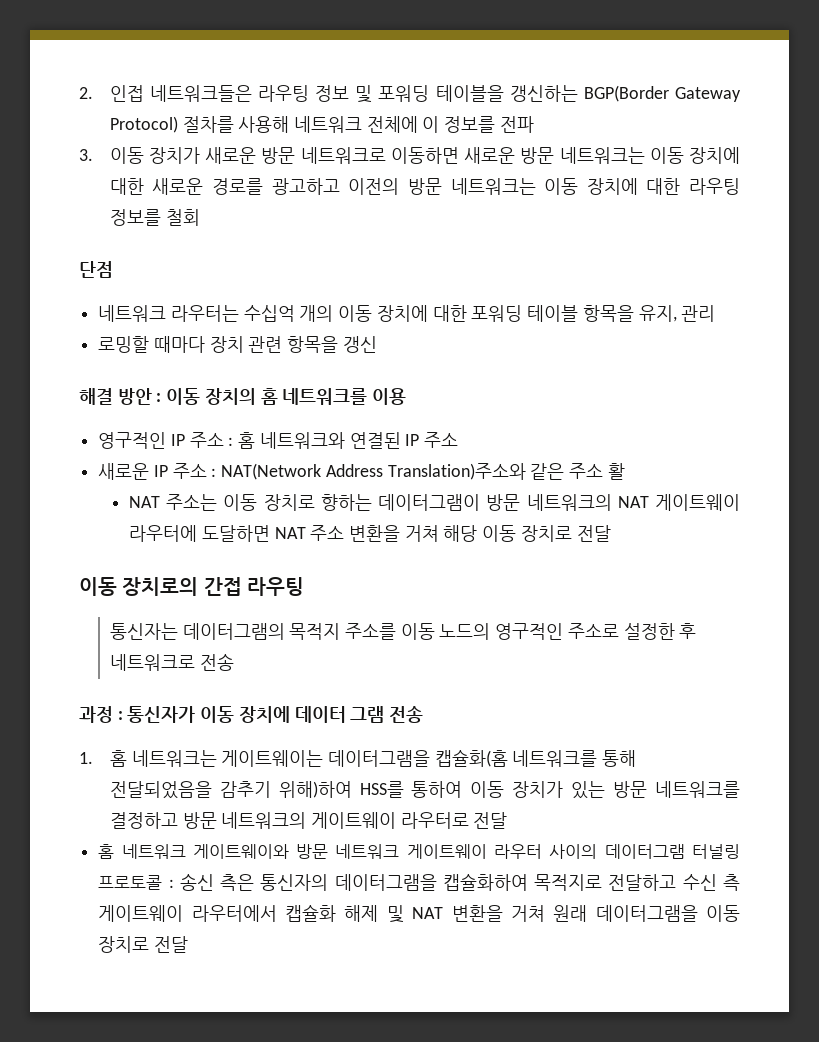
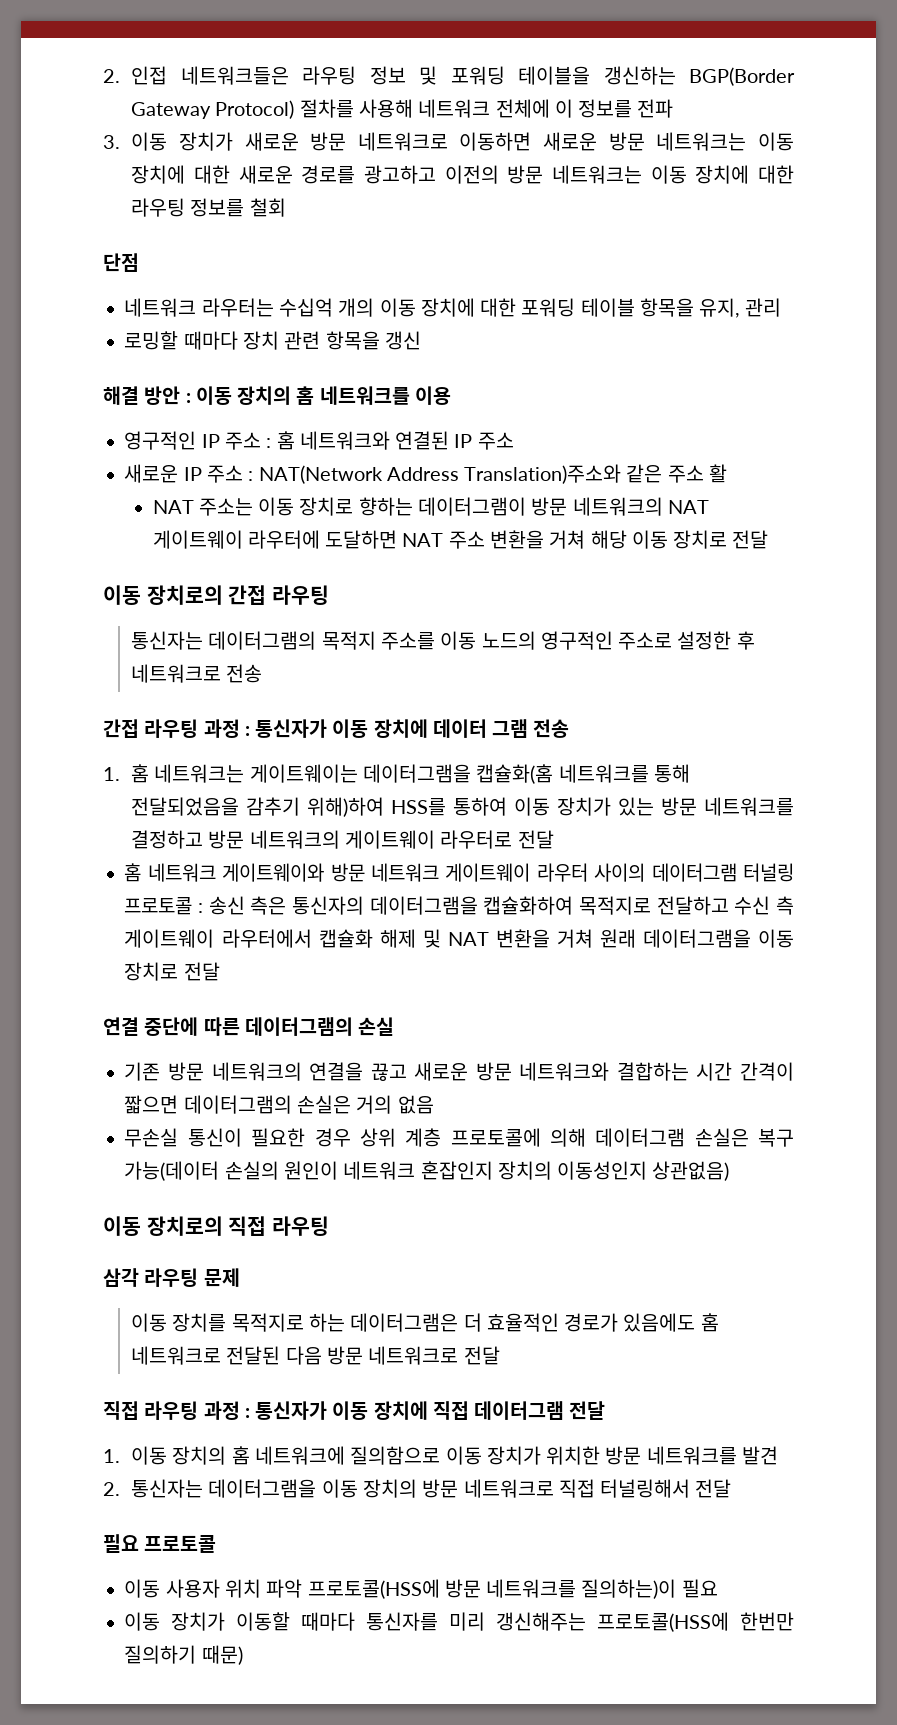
- 과정 : 통신자가 이동 장치에 데이터 그램 전송
+ 간접 라우팅 과정 : 통신자가 이동 장치에 데이터 그램 전송
+ 연결 중단에 따른 데이터그램의 손실
+ 기존 방문 네트워크의 연결을 끊고 새로운 방문 네트워크와 결합하는 시간 간격이 짧으면 데이터그램의 손실은 거의 없음
+ 무손실 통신이 필요한 경우 상위 계층 프로토콜에 의해 데이터그램 손실은 복구 가능(데이터 손실의 원인이 네트워크 혼잡인지 장치의 이동성인지 상관없음)
+ 이동 장치로의 직접 라우팅
+ 삼각 라우팅 문제
+ 이동 장치를 목적지로 하는 데이터그램은 더 효율적인 경로가 있음에도 홈 네트워크로 전달된 다음 방문 네트워크로 전달
+ 직접 라우팅 과정 : 통신자가 이동 장치에 직접 데이터그램 전달
+ 1. 이동 장치의 홈 네트워크에 질의함으로 이동 장치가 위치한 방문 네트워크를 발견
+ 2. 통신자는 데이터그램을 이동 장치의 방문 네트워크로 직접 터널링해서 전달
+ 필요 프로토콜
+ 이동 사용자 위치 파악 프로토콜(HSS에 방문 네트워크를 질의하는)이 필요
+ 이동 장치가 이동할 때마다 통신자를 미리 갱신해주는 프로토콜(HSS에 한번만 질의하기 때문)

